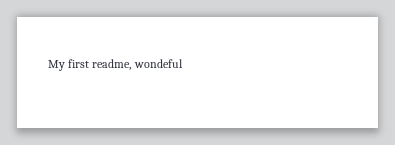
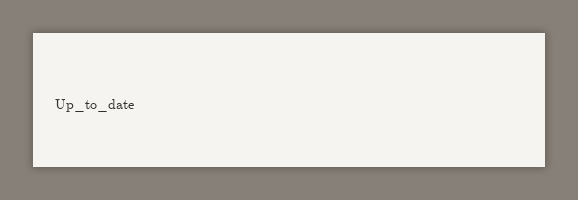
- My first readme, wondeful
+ Up_to_date

